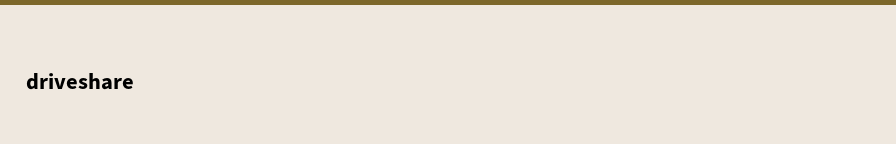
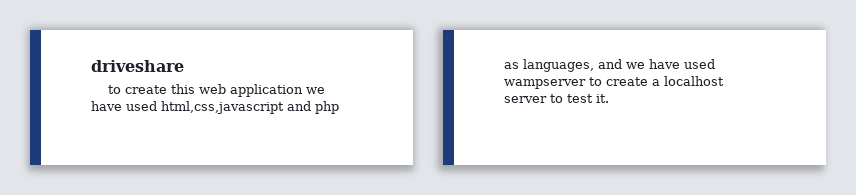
+ to create this web application we have used html,css,javascript and php as languages, and we have used wampserver to create a localhost server to test it.

